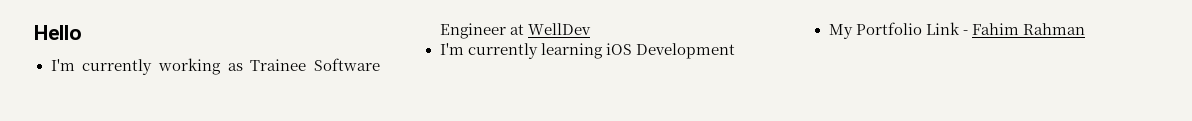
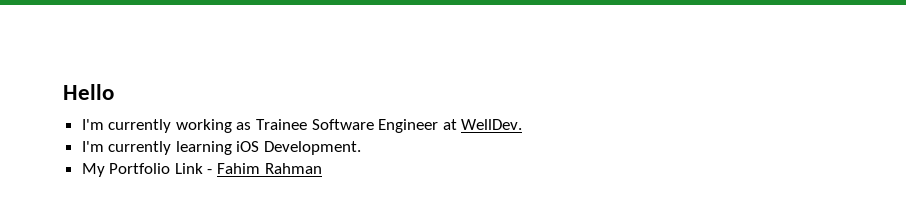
- I'm currently working as Trainee Software Engineer at WellDev
+ I'm currently working as Trainee Software Engineer at WellDev.
- I'm currently learning iOS Development
+ I'm currently learning iOS Development.

